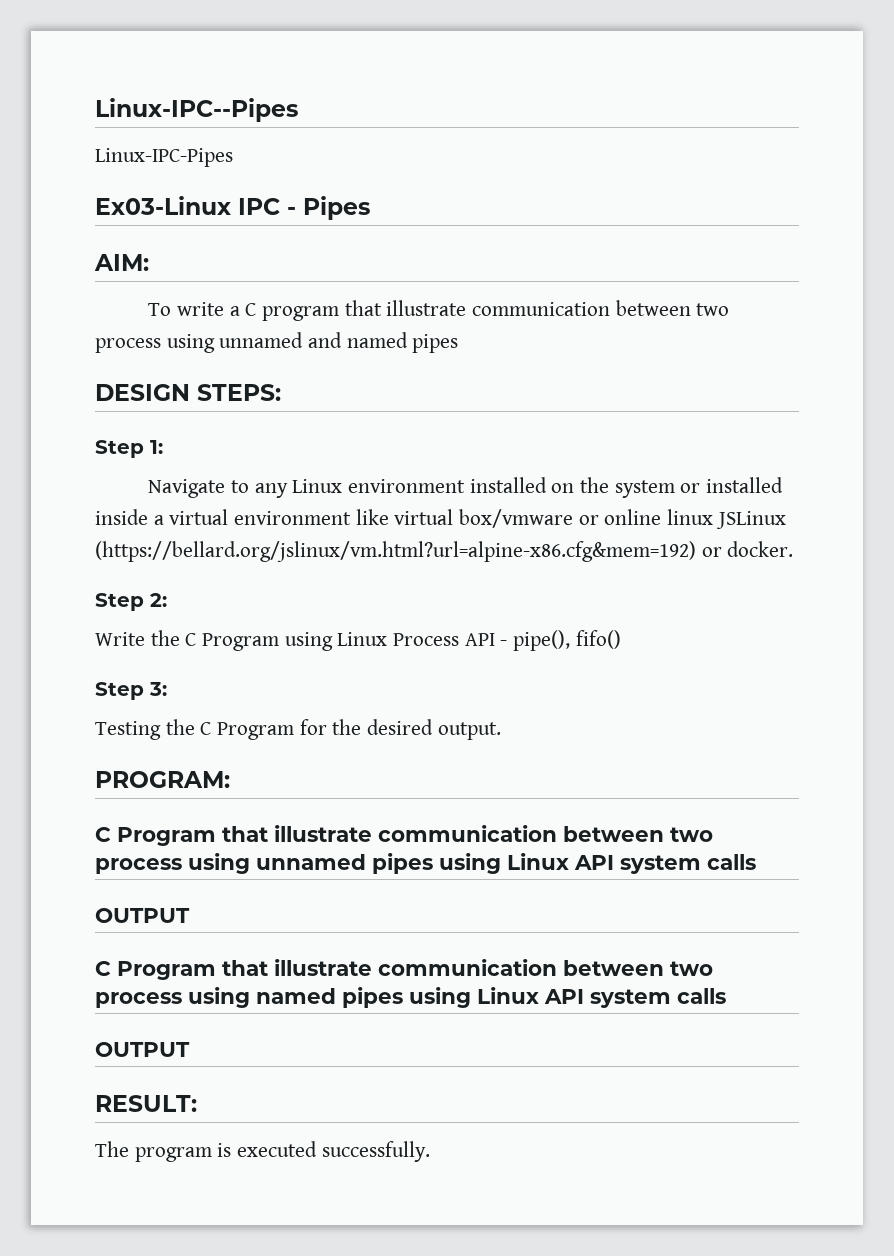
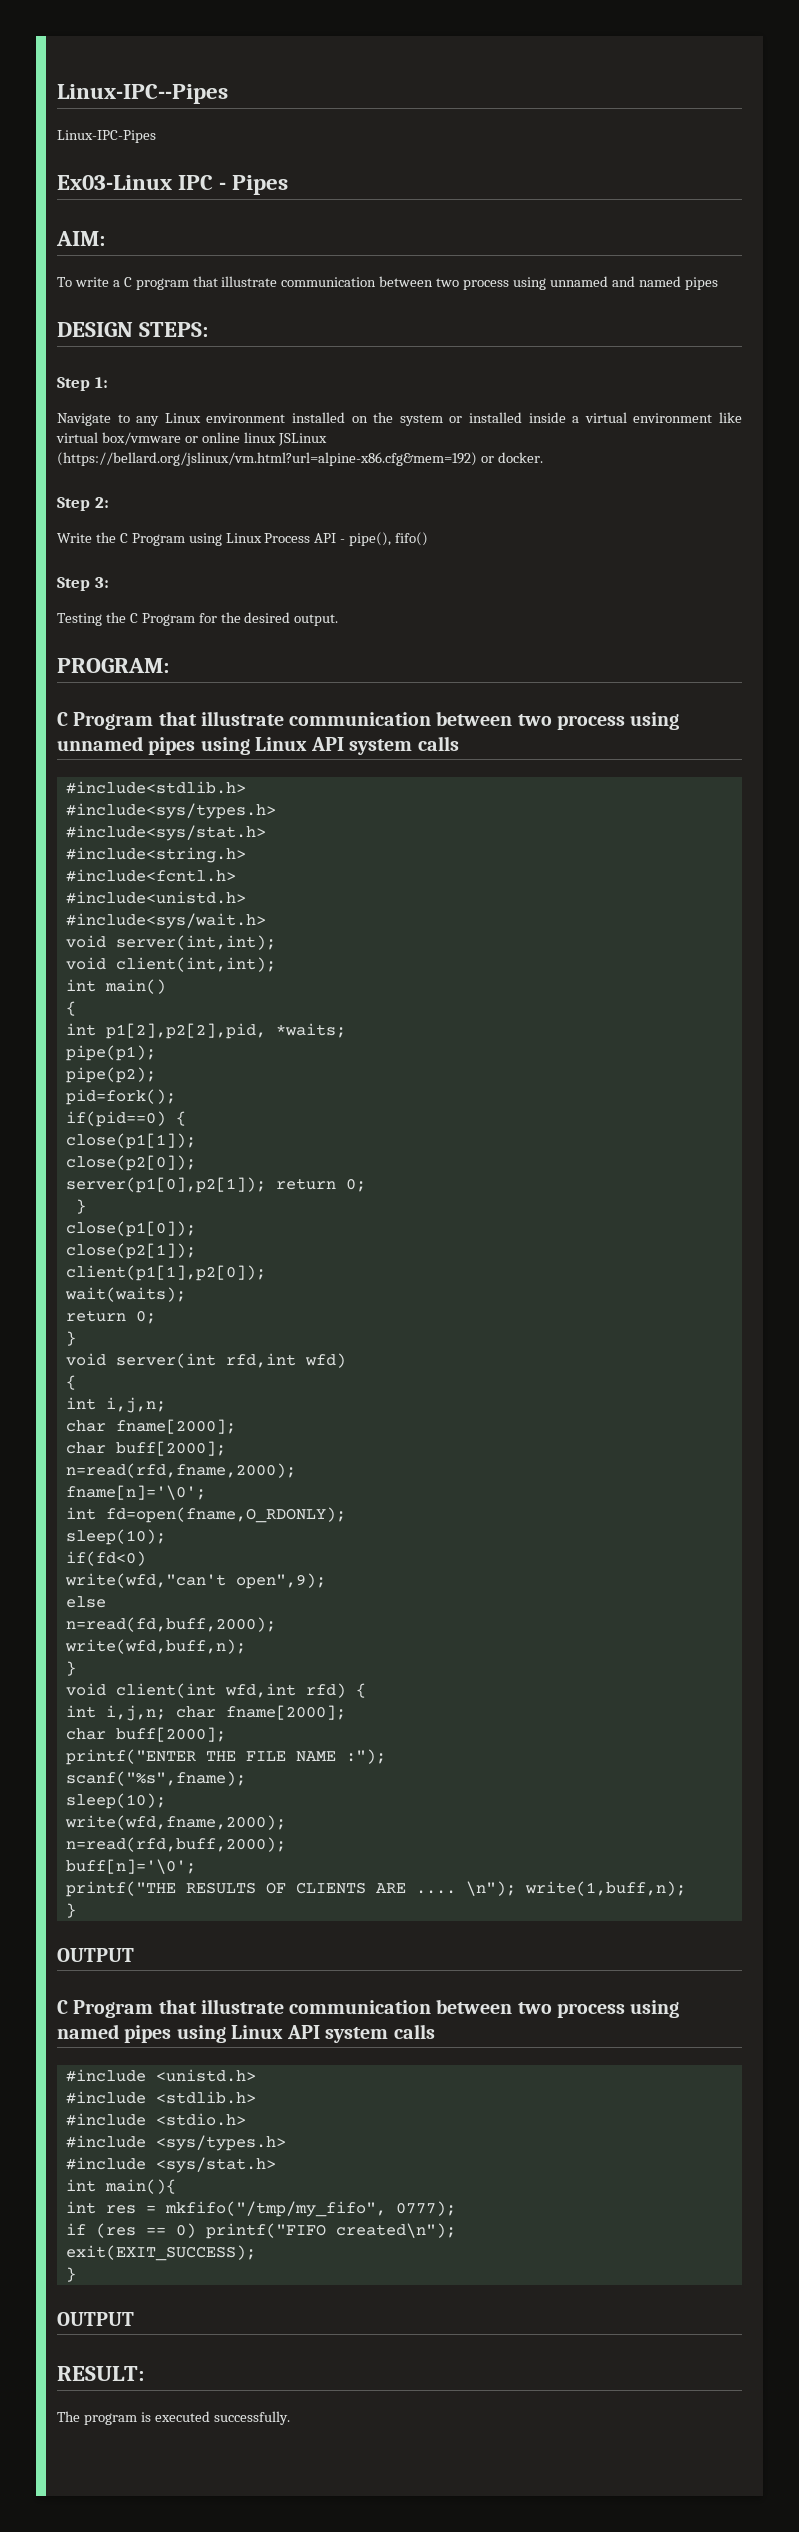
+ #include<stdlib.h>
+ #include<sys/types.h>
+ #include<sys/stat.h>
+ #include<string.h>
+ #include<fcntl.h>
+ #include<unistd.h>
+ #include<sys/wait.h>
+ void server(int,int);
+ void client(int,int);
+ int main()
+ {
+ int p1[2],p2[2],pid, *waits;
+ pipe(p1);
+ pipe(p2);
+ pid=fork();
+ if(pid==0) {
+ close(p1[1]);
+ close(p2[0]);
+ server(p1[0],p2[1]); return 0;
+ }
+ close(p1[0]);
+ close(p2[1]);
+ client(p1[1],p2[0]);
+ wait(waits);
+ return 0;
+ }
+ void server(int rfd,int wfd)
+ {
+ int i,j,n;
+ char fname[2000];
+ char buff[2000];
+ n=read(rfd,fname,2000);
+ fname[n]='\0';
+ int fd=open(fname,O_RDONLY);
+ sleep(10);
+ if(fd<0)
+ write(wfd,"can't open",9);
+ else
+ n=read(fd,buff,2000);
+ write(wfd,buff,n);
+ }
+ void client(int wfd,int rfd) {
+ int i,j,n; char fname[2000];
+ char buff[2000];
+ printf("ENTER THE FILE NAME :");
+ scanf("%s",fname);
+ sleep(10);
+ write(wfd,fname,2000);
+ n=read(rfd,buff,2000);
+ buff[n]='\0';
+ printf("THE RESULTS OF CLIENTS ARE .... \n"); write(1,buff,n);
+ }
+ #include <unistd.h>
+ #include <stdlib.h>
+ #include <stdio.h>
+ #include <sys/types.h>
+ #include <sys/stat.h>
+ int main(){
+ int res = mkfifo("/tmp/my_fifo", 0777);
+ if (res == 0) printf("FIFO created\n");
+ exit(EXIT_SUCCESS);
+ }

